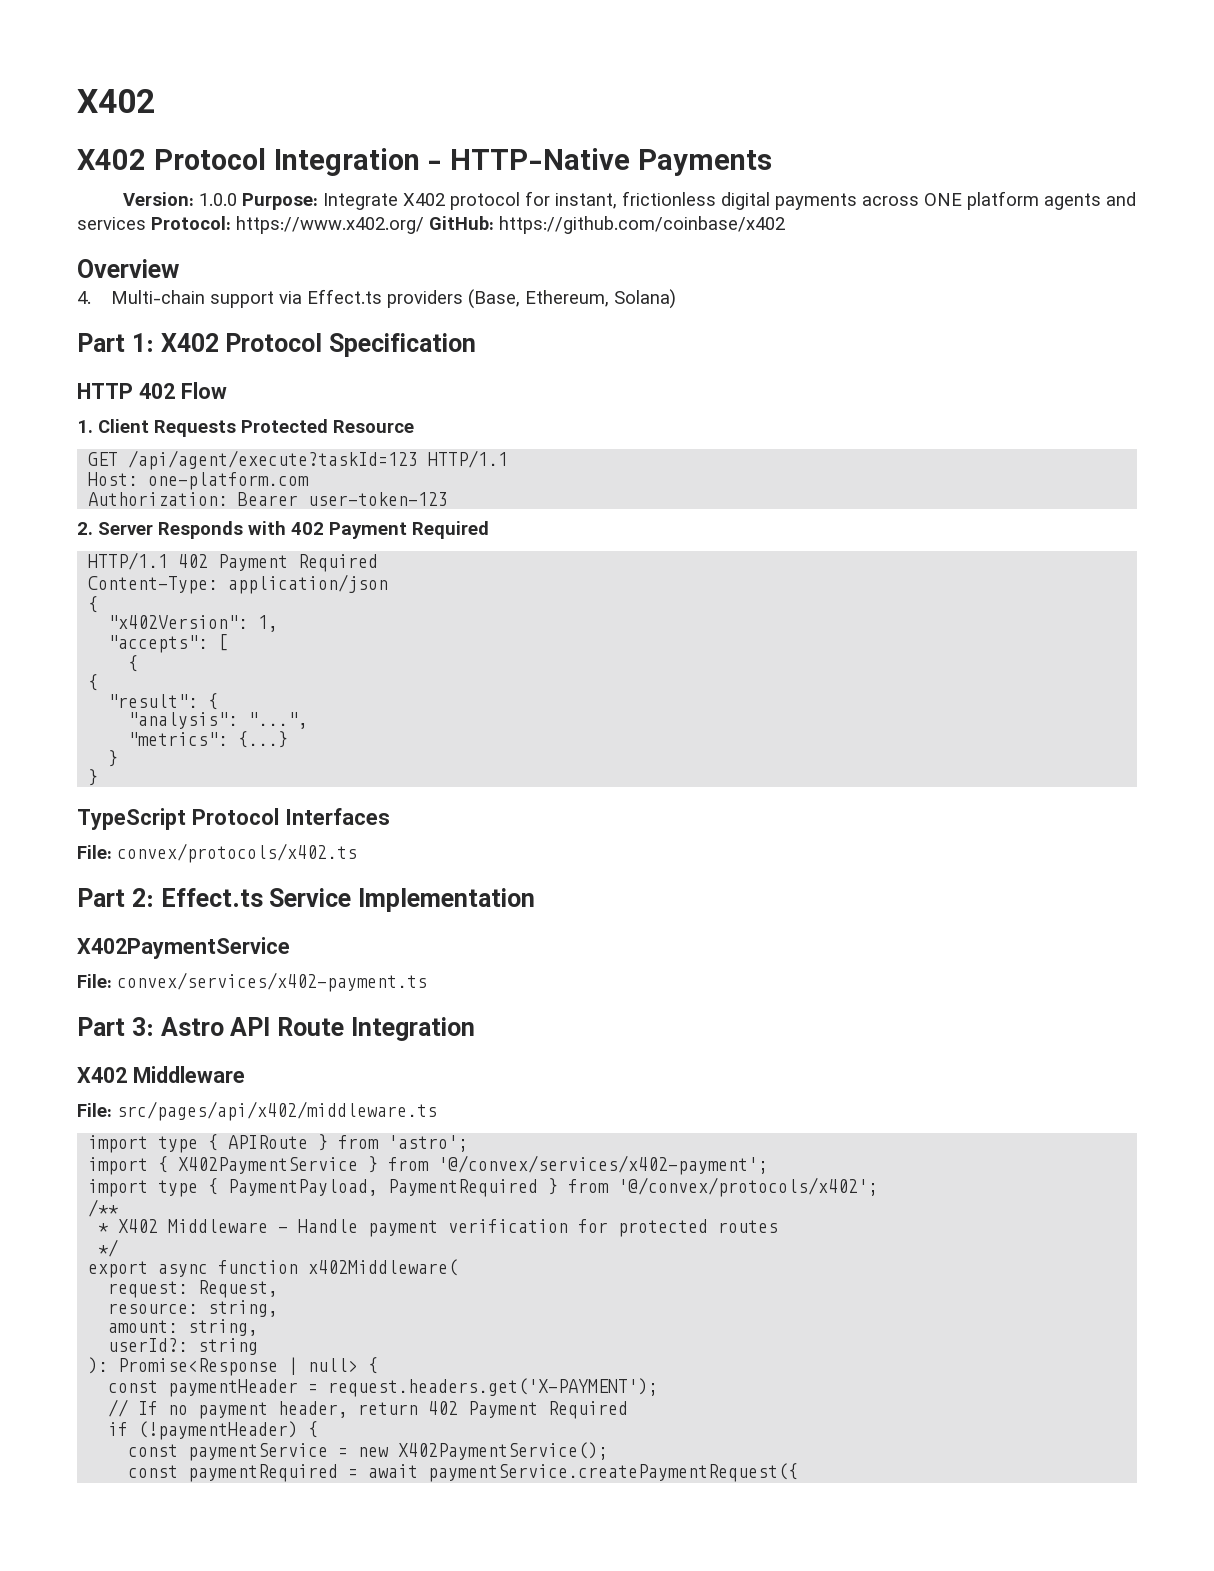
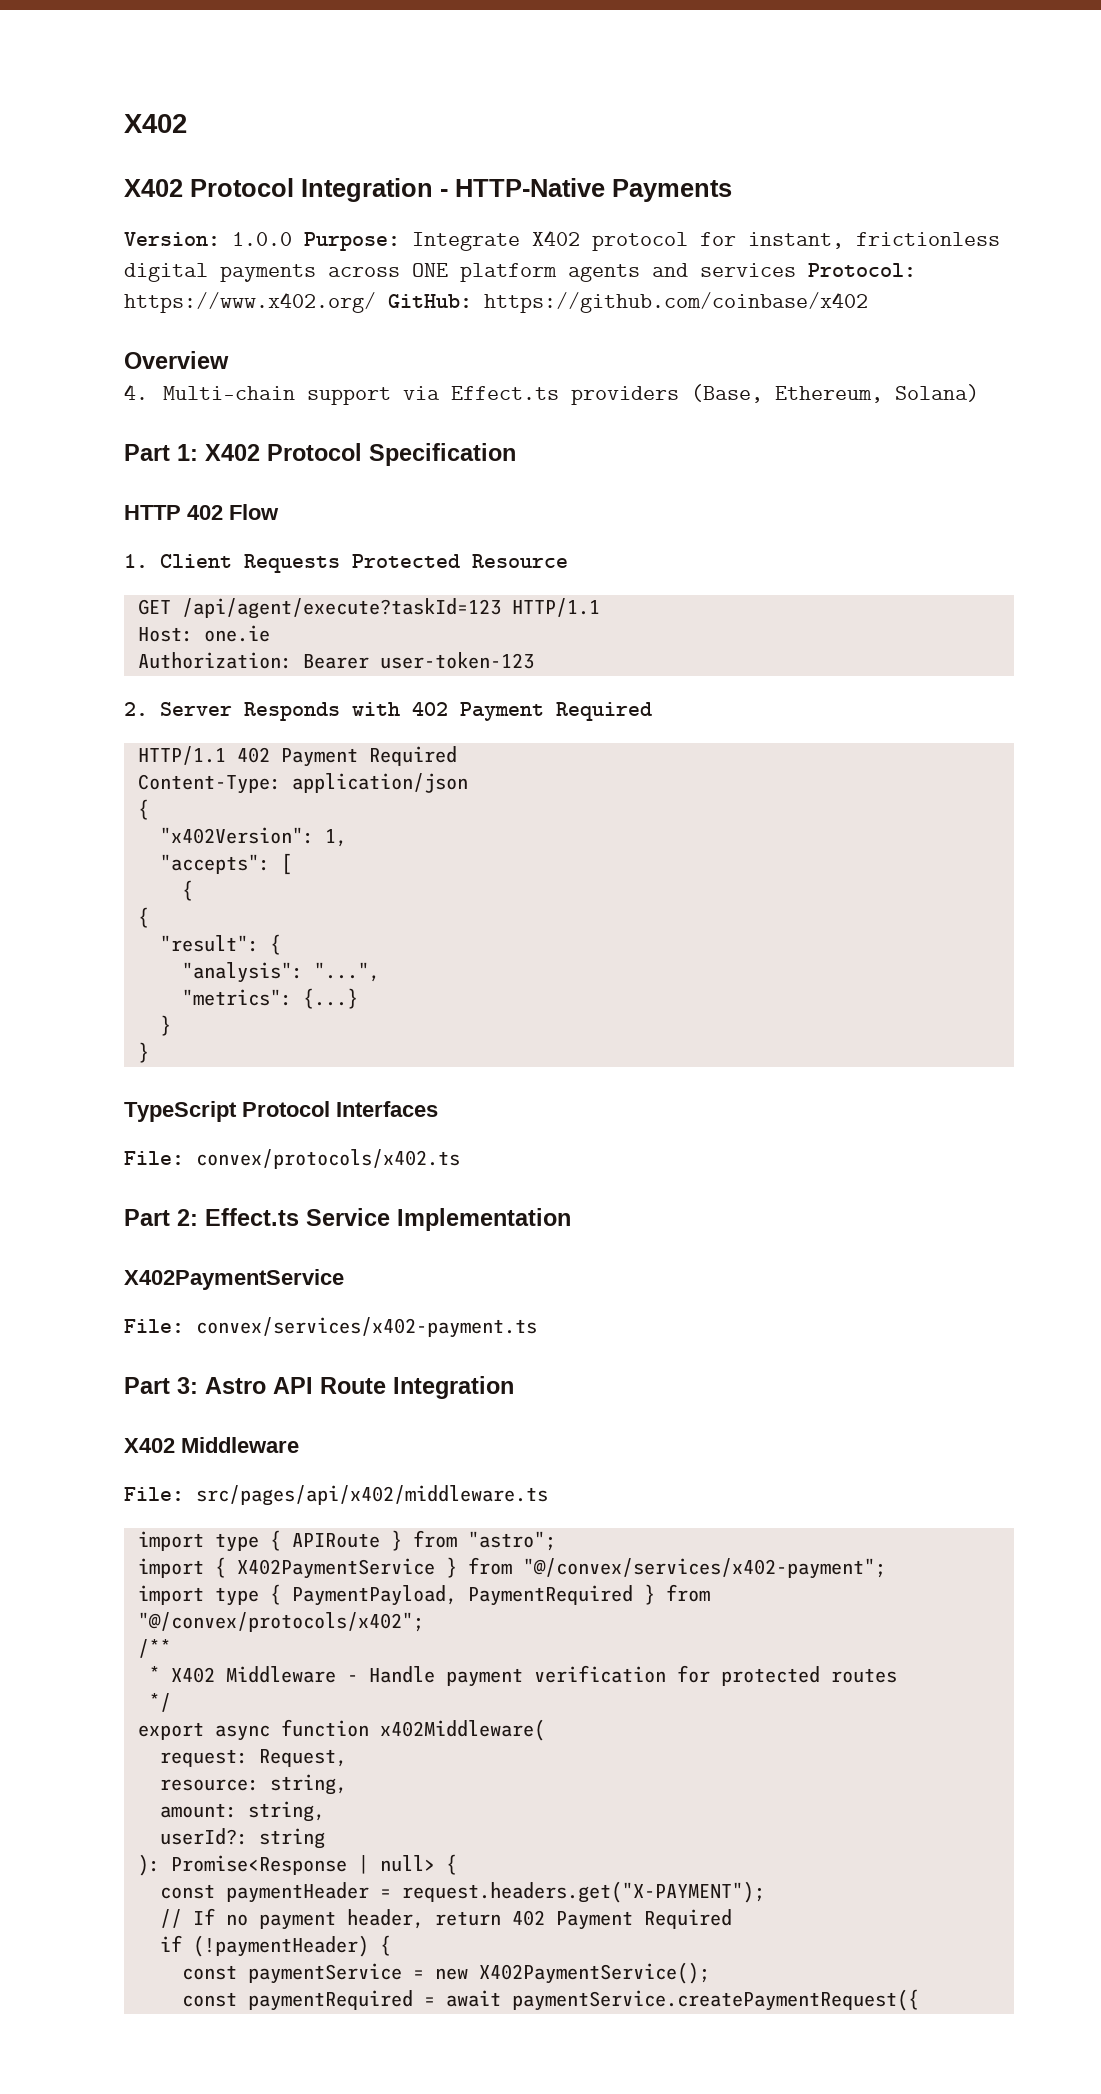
- Host: one-platform.com
+ Host: one.ie
- import type { APIRoute } from 'astro';
+ import type { APIRoute } from "astro";
- import { X402PaymentService } from '@/convex/services/x402-payment';
+ import { X402PaymentService } from "@/convex/services/x402-payment";
- import type { PaymentPayload, PaymentRequired } from '@/convex/protocols/x402';
+ import type { PaymentPayload, PaymentRequired } from "@/convex/protocols/x402";
- const paymentHeader = request.headers.get('X-PAYMENT');
+ const paymentHeader = request.headers.get("X-PAYMENT");

